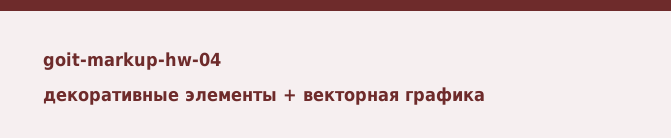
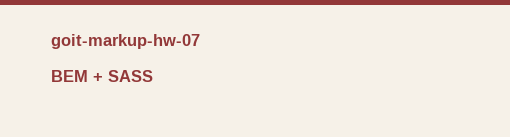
- goit-markup-hw-04
- декоративные элементы + векторная графика
+ goit-markup-hw-07
+ BEM + SASS

